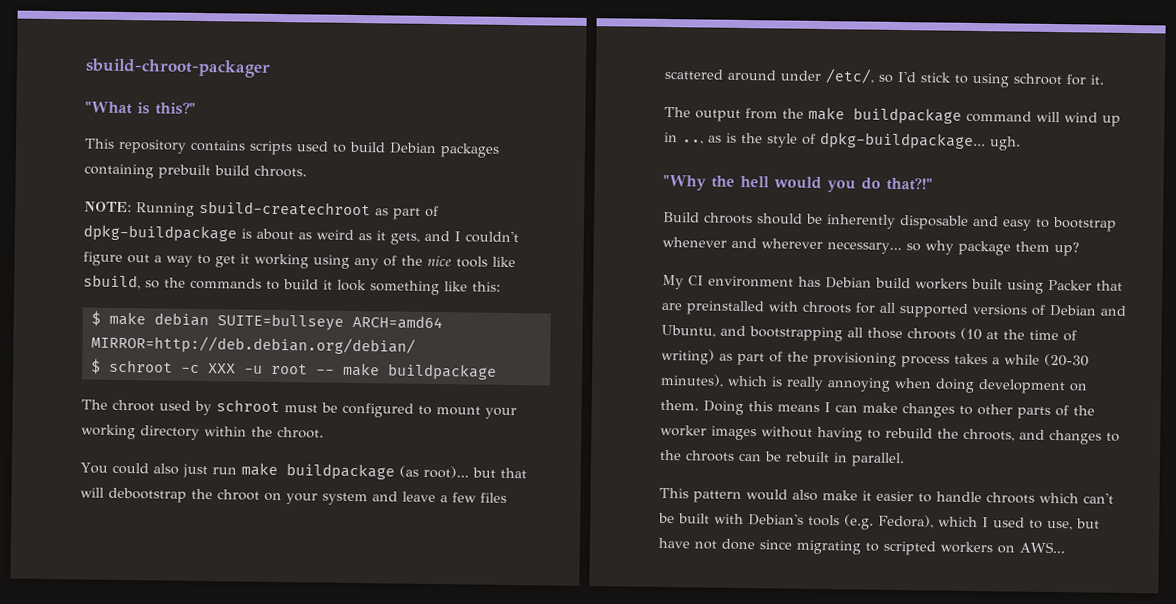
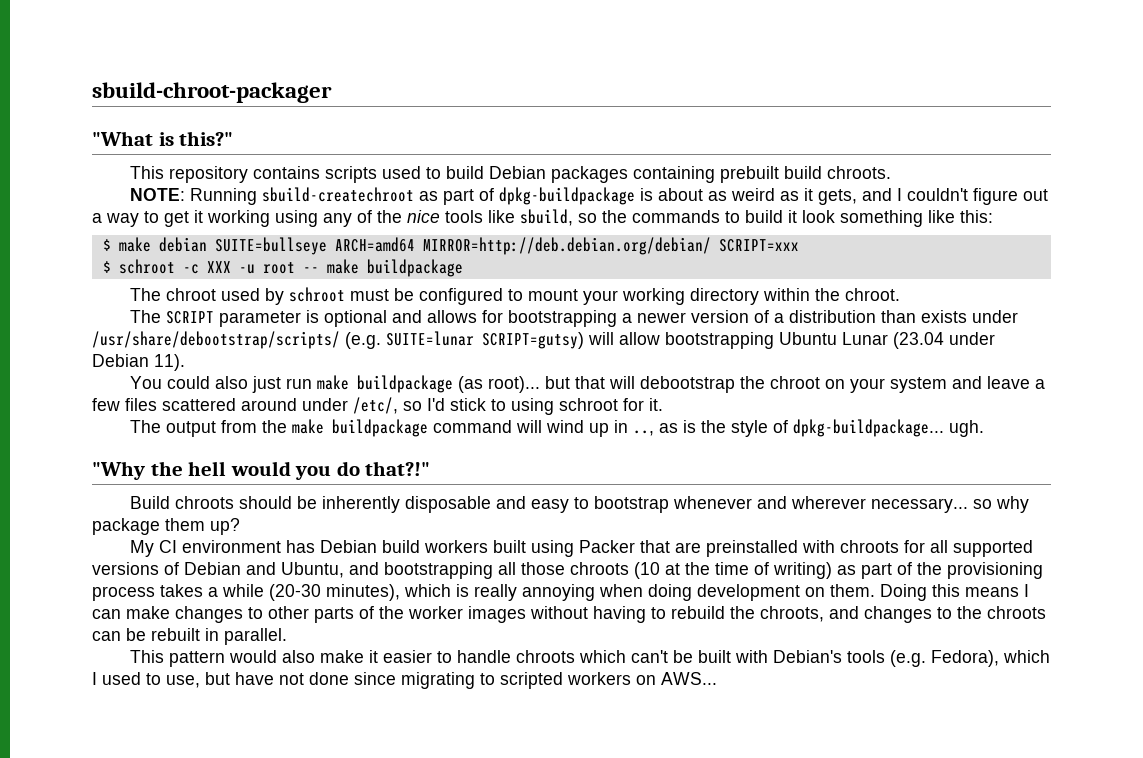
- $ make debian SUITE=bullseye ARCH=amd64 MIRROR=http://deb.debian.org/debian/
+ $ make debian SUITE=bullseye ARCH=amd64 MIRROR=http://deb.debian.org/debian/ SCRIPT=xxx
+ The SCRIPT parameter is optional and allows for bootstrapping a newer version of a distribution than exists under /usr/share/debootstrap/scripts/ (e.g. SUITE=lunar SCRIPT=gutsy) will allow bootstrapping Ubuntu Lunar (23.04 under Debian 11).

